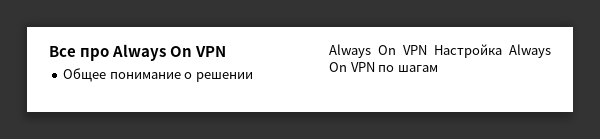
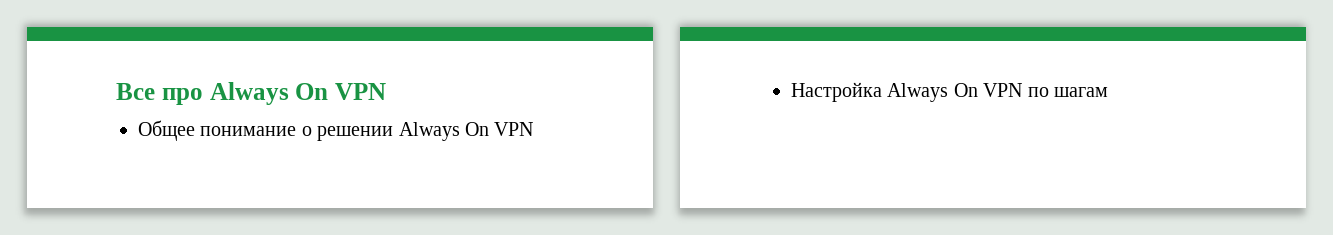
- Общее понимание о решении Always On VPN Настройка Always On VPN по шагам
+ Общее понимание о решении Always On VPN
+ Настройка Always On VPN по шагам

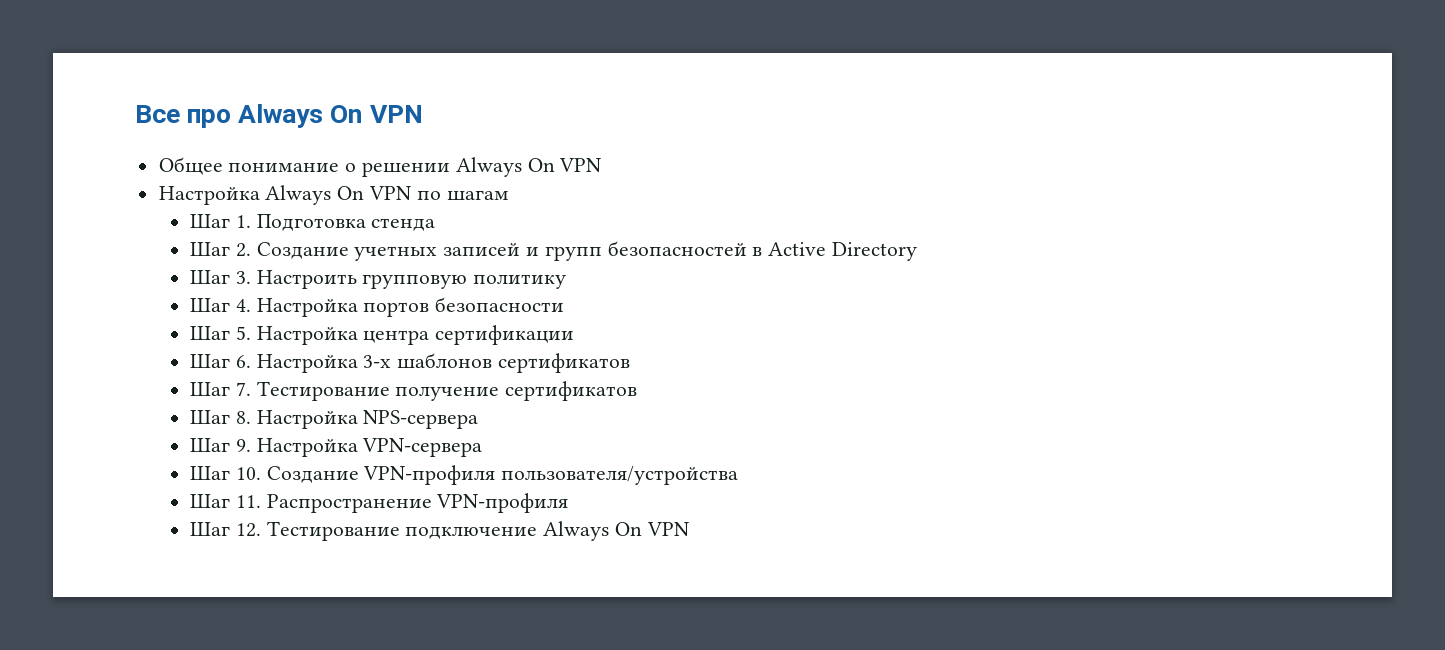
+ Шаг 1. Подготовка стенда
+ Шаг 2. Создание учетных записей и групп безопасностей в Active Directory
+ Шаг 3. Настроить групповую политику
+ Шаг 4. Настройка портов безопасности
+ Шаг 5. Настройка центра сертификации
+ Шаг 6. Настройка 3-х шаблонов сертификатов
+ Шаг 7. Тестирование получение сертификатов
+ Шаг 8. Настройка NPS-сервера
+ Шаг 9. Настройка VPN-сервера
+ Шаг 10. Создание VPN-профиля пользователя/устройства
+ Шаг 11. Распространение VPN-профиля
+ Шаг 12. Тестирование подключение Always On VPN

